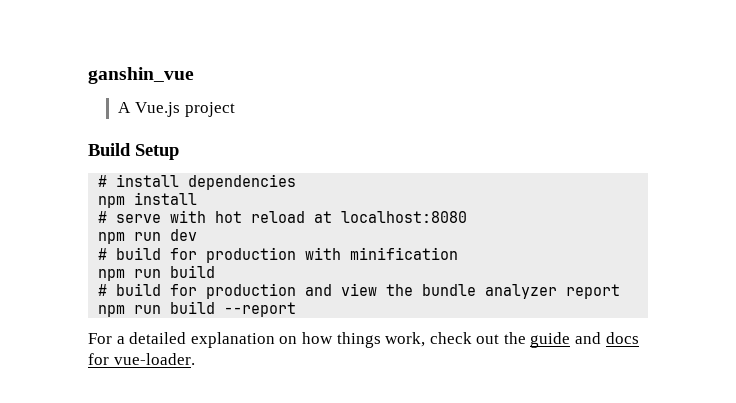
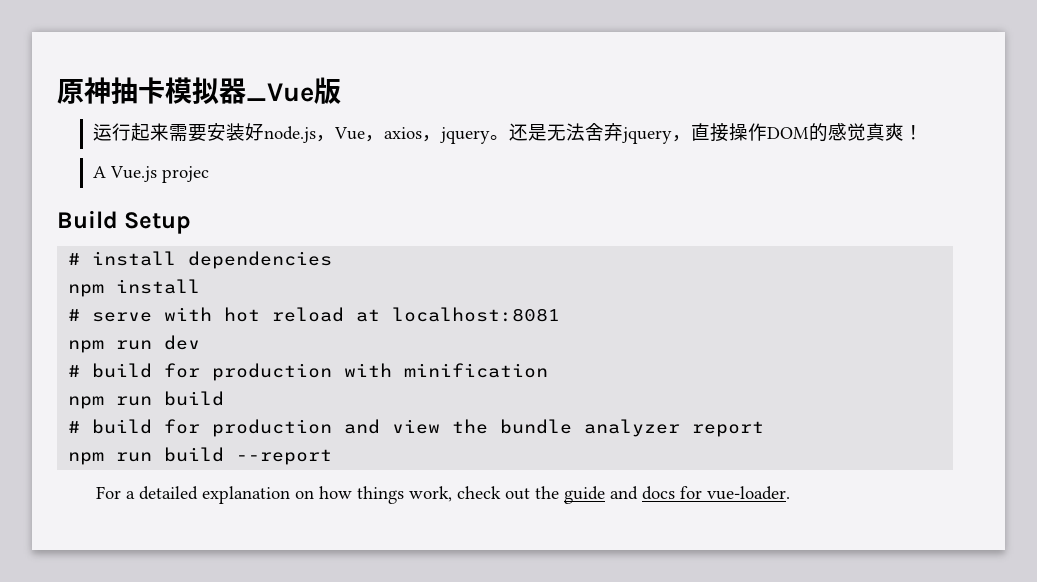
- ganshin_vue
+ 原神抽卡模拟器_Vue版
+ 运行起来需要安装好node.js，Vue，axios，jquery。还是无法舍弃jquery，直接操作DOM的感觉真爽！
- A Vue.js project
+ A Vue.js projec
- # serve with hot reload at localhost:8080
+ # serve with hot reload at localhost:8081

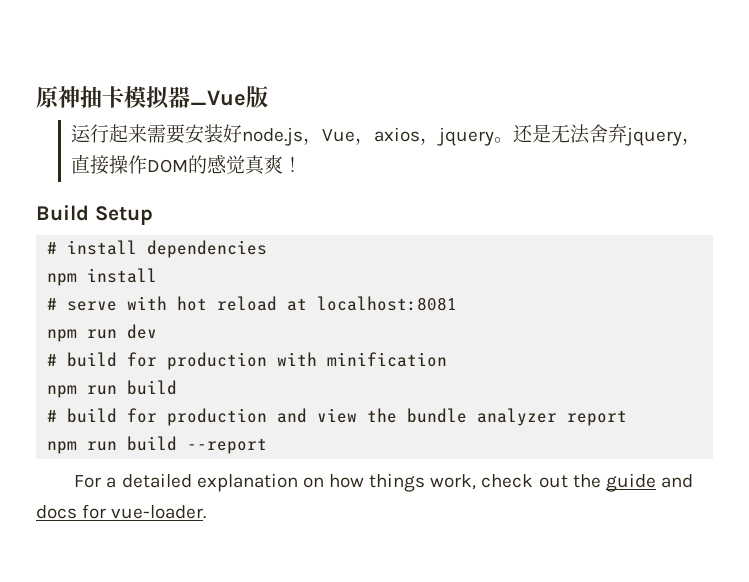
- A Vue.js projec

